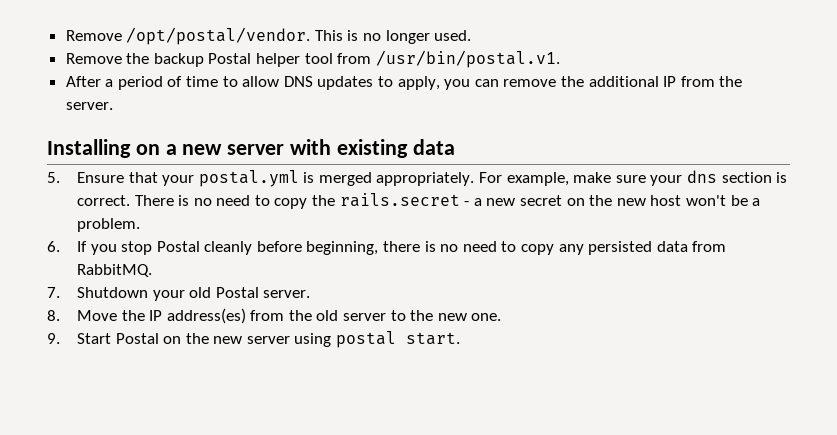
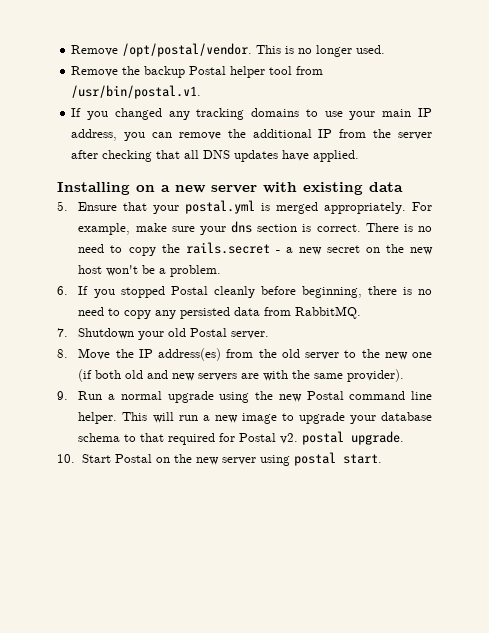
- After a period of time to allow DNS updates to apply, you can remove the additional IP from the server.
+ If you changed any tracking domains to use your main IP address, you can remove the additional IP from the server after checking that all DNS updates have applied.
- 6. If you stop Postal cleanly before beginning, there is no need to copy any persisted data from RabbitMQ.
+ 6. If you stopped Postal cleanly before beginning, there is no need to copy any persisted data from RabbitMQ.
- 8. Move the IP address(es) from the old server to the new one.
- 9. Start Postal on the new server using postal start.
+ 8. Move the IP address(es) from the old server to the new one (if both old and new servers are with the same provider).
+ 9. Run a normal upgrade using the new Postal command line helper. This will run a new image to upgrade your database schema to that required for Postal v2. postal upgrade.
+ 10. Start Postal on the new server using postal start.

